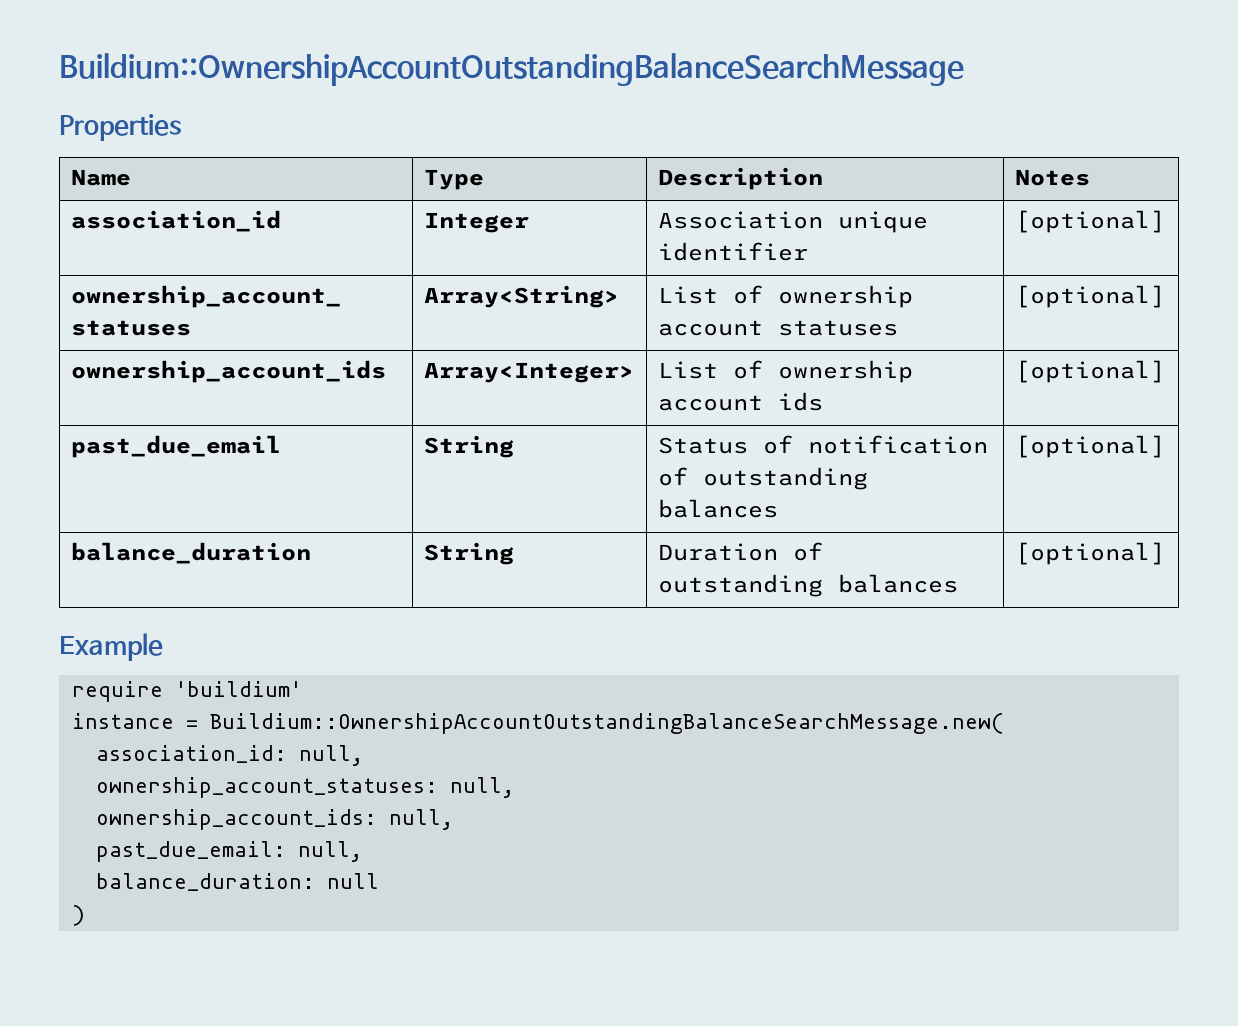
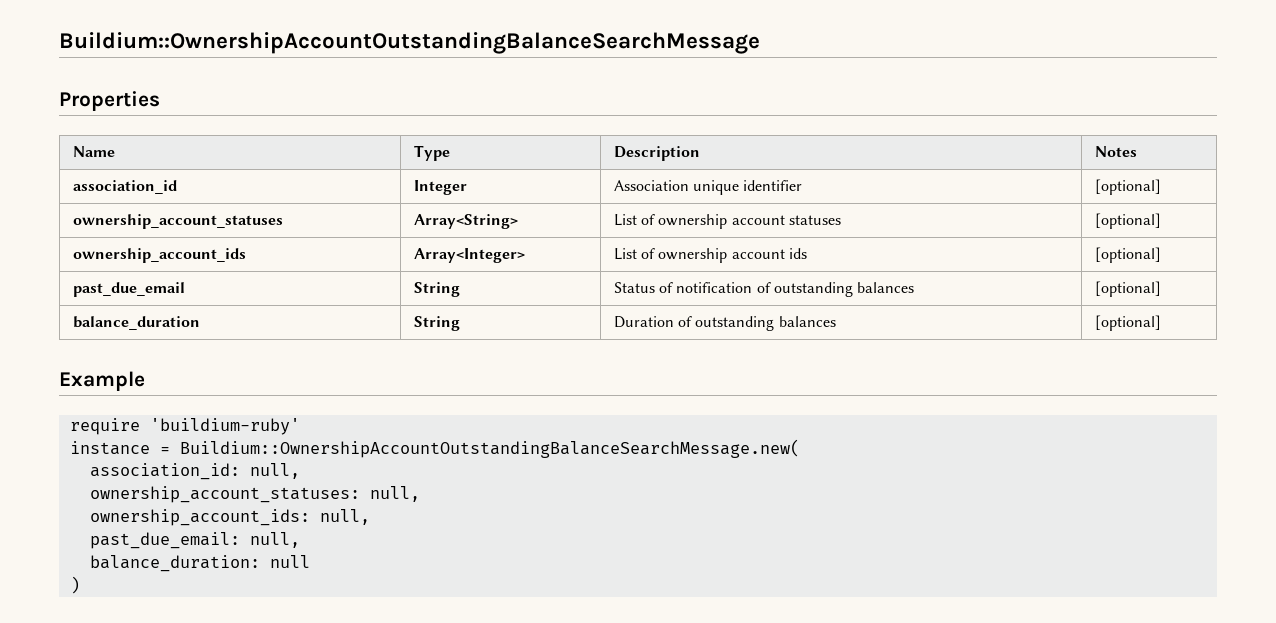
- require 'buildium'
+ require 'buildium-ruby'

